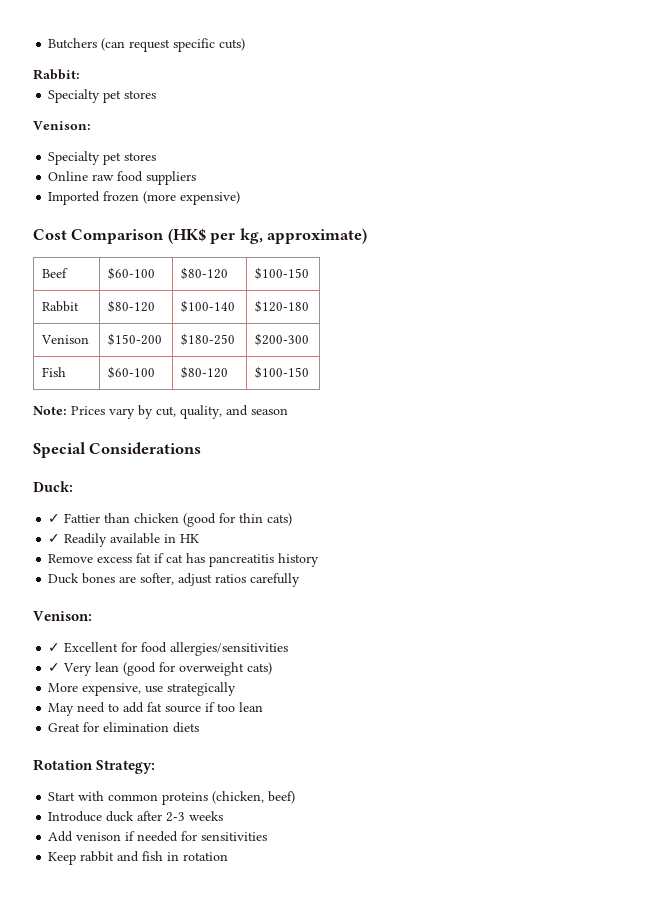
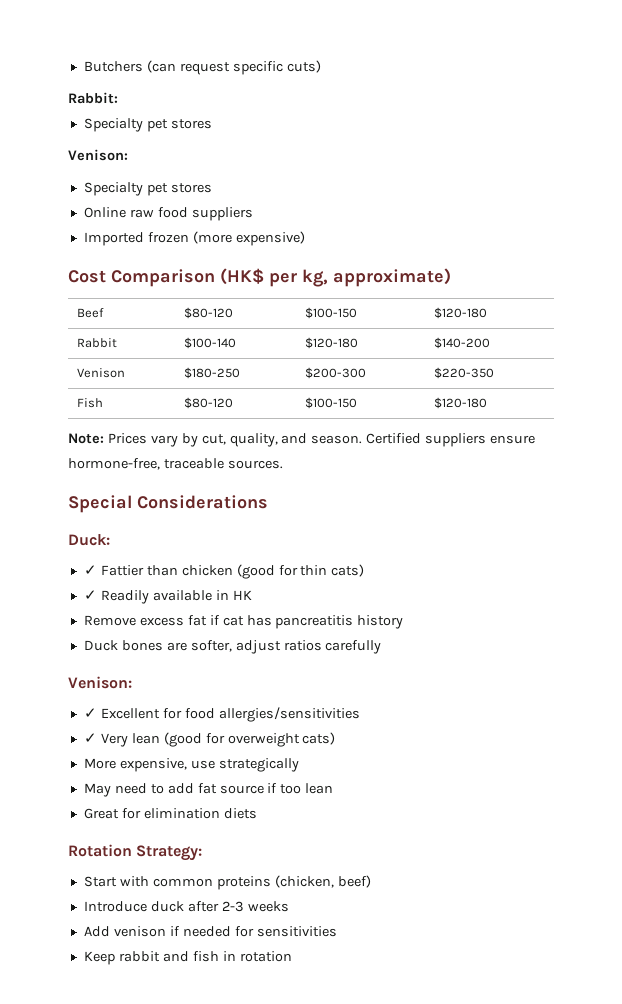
- Beef | $60-100 | $80-120 | $100-150
- Rabbit | $80-120 | $100-140 | $120-180
- Venison | $150-200 | $180-250 | $200-300
- Fish | $60-100 | $80-120 | $100-150
+ Beef | $80-120 | $100-150 | $120-180
+ Rabbit | $100-140 | $120-180 | $140-200
+ Venison | $180-250 | $200-300 | $220-350
+ Fish | $80-120 | $100-150 | $120-180
- Note: Prices vary by cut, quality, and season
+ Note: Prices vary by cut, quality, and season. Certified suppliers ensure hormone-free, traceable sources.

